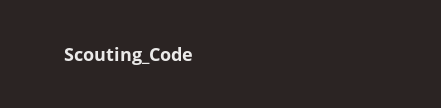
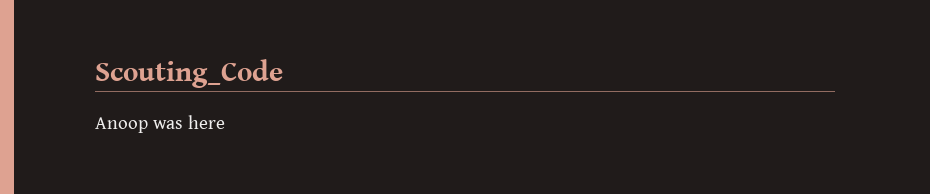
+ Anoop was here

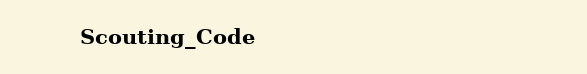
- Anoop was here

